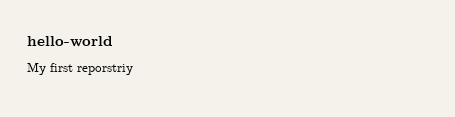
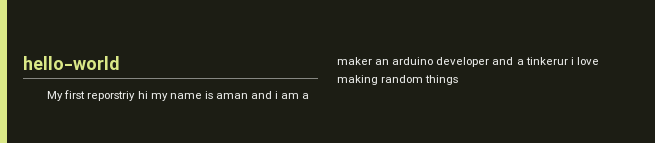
- My first reporstriy
+ My first reporstriy hi my name is aman and i am a maker an arduino developer and a tinkerur i love making random things

